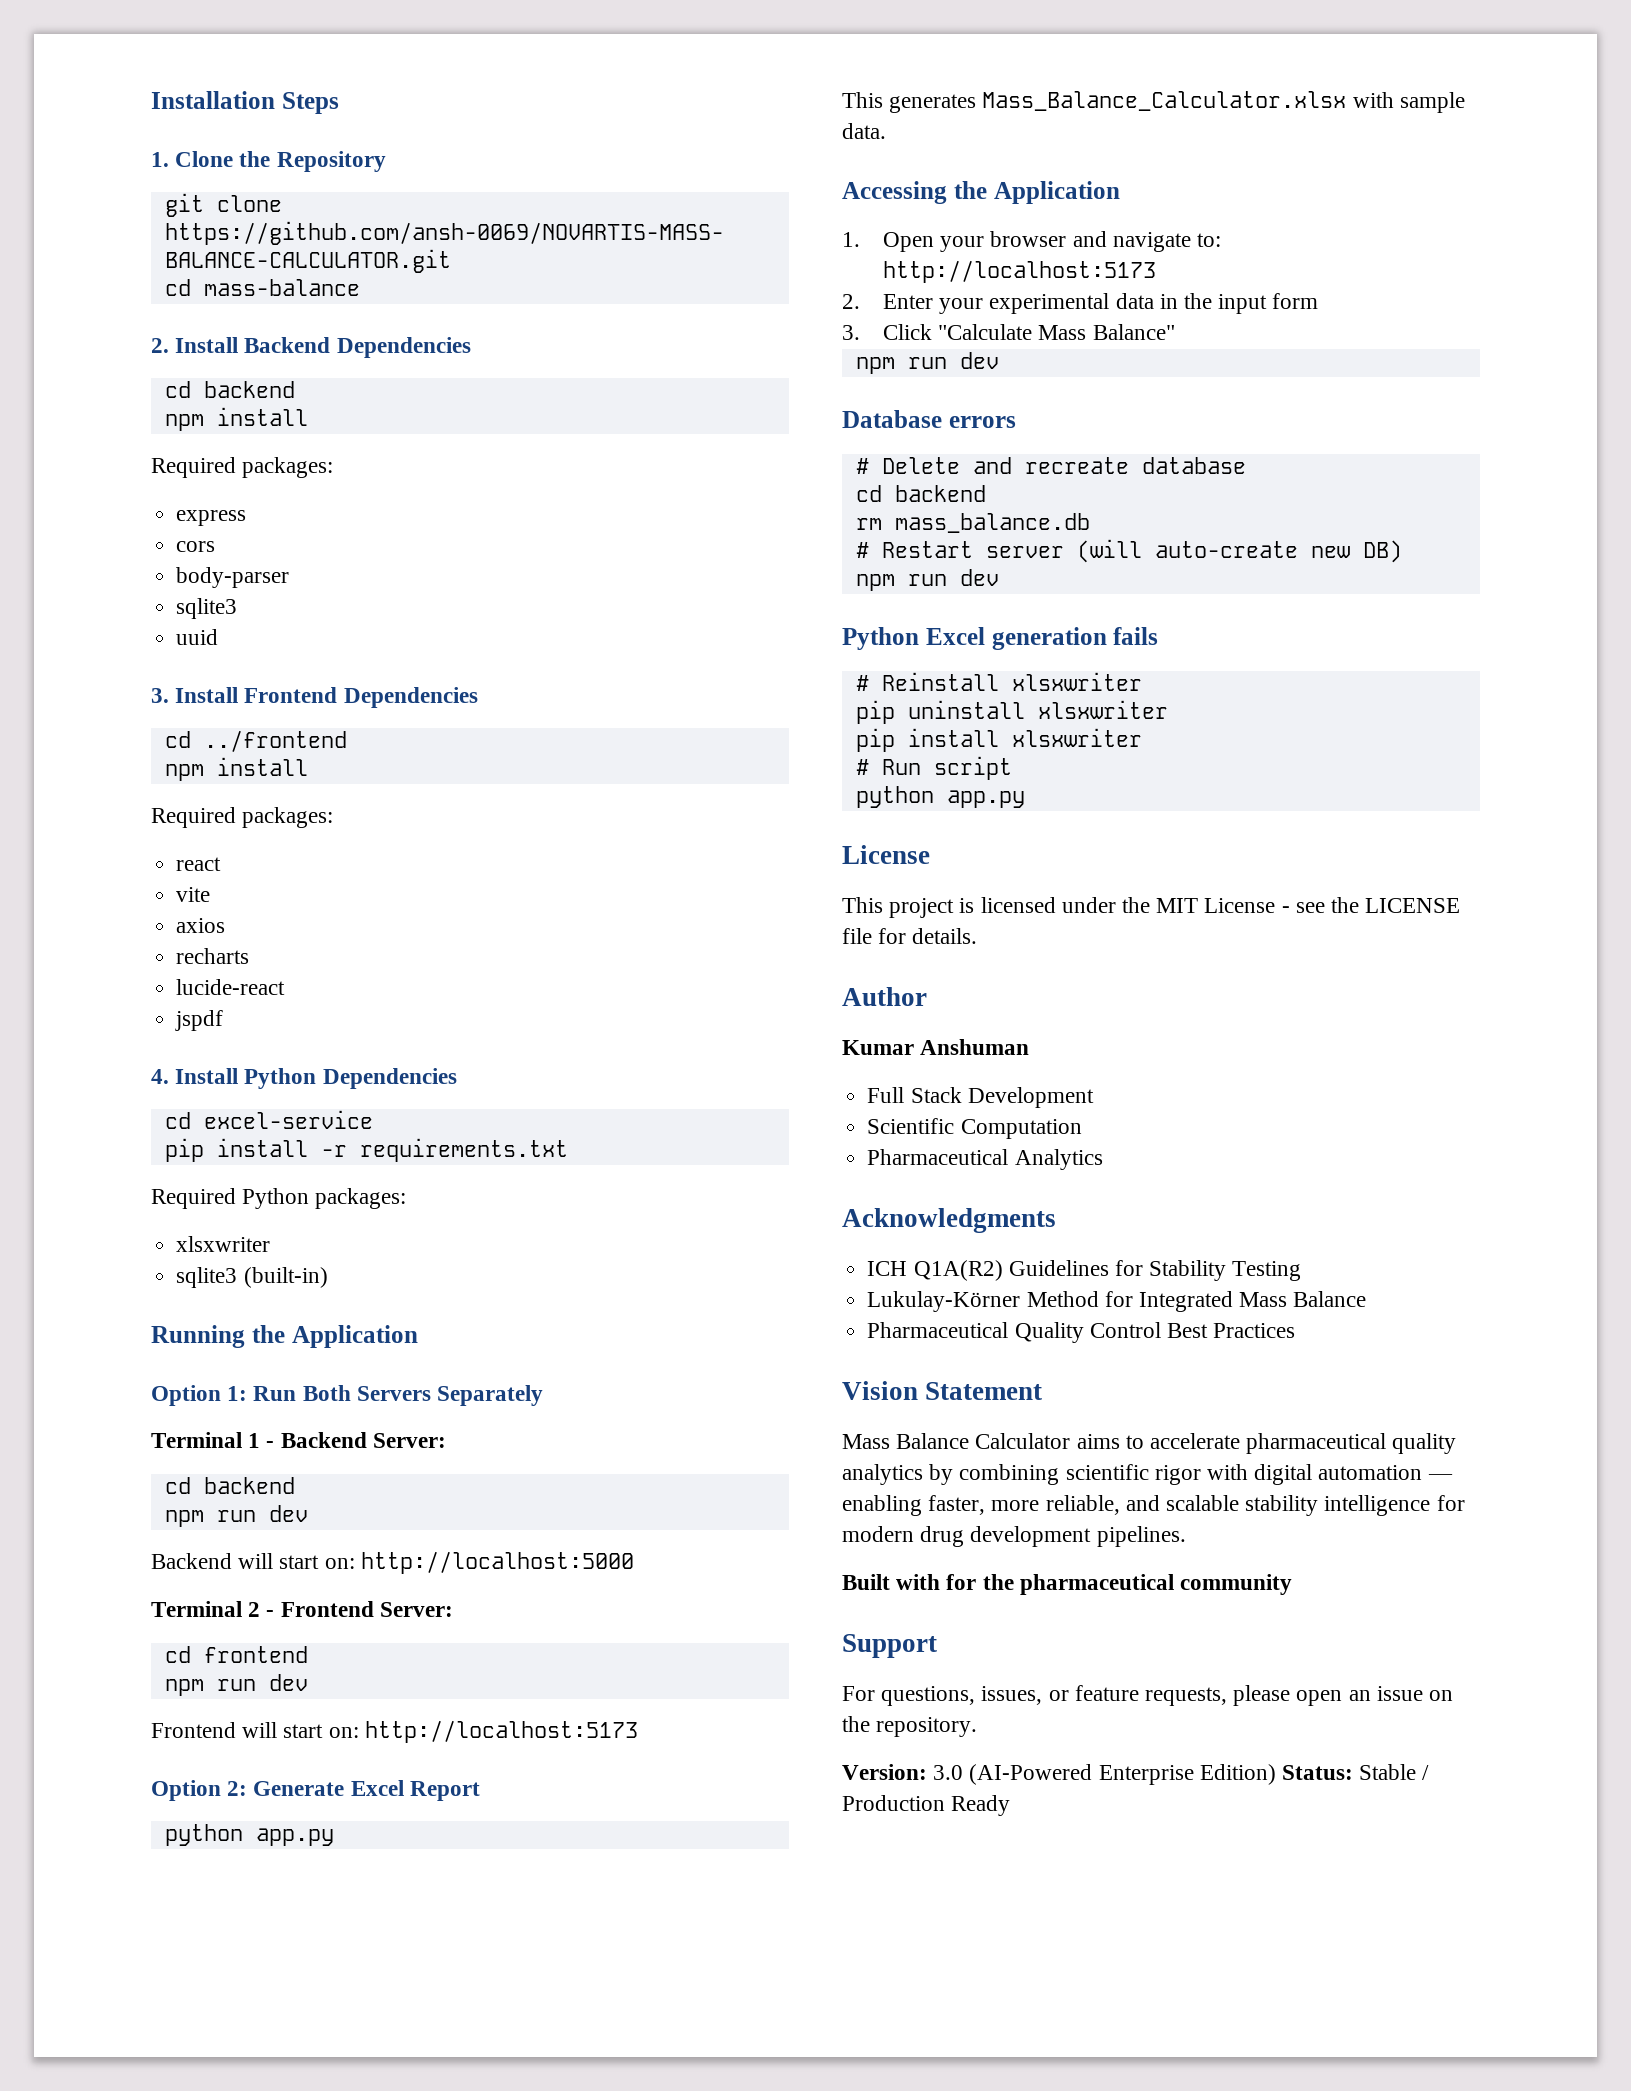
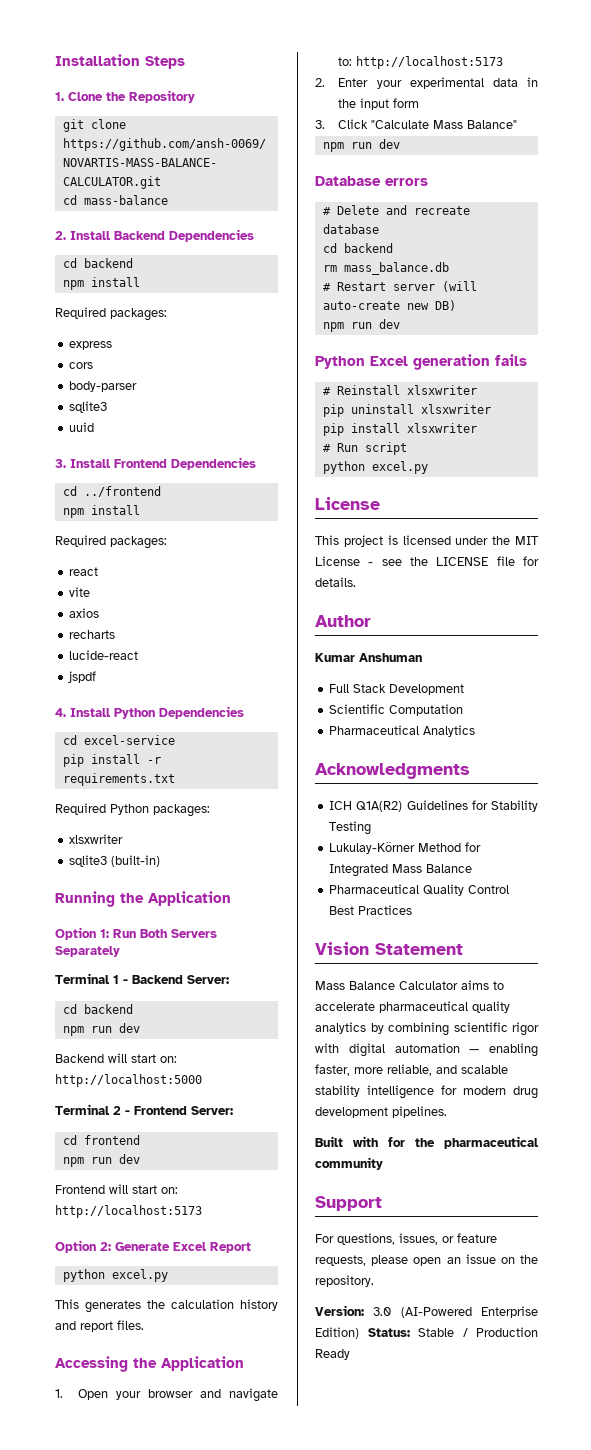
  Option 2: Generate Excel Report
- python app.py
+ python excel.py
- This generates Mass_Balance_Calculator.xlsx with sample data.
+ This generates the calculation history and report files.
  # Run script
- python app.py
+ python excel.py

